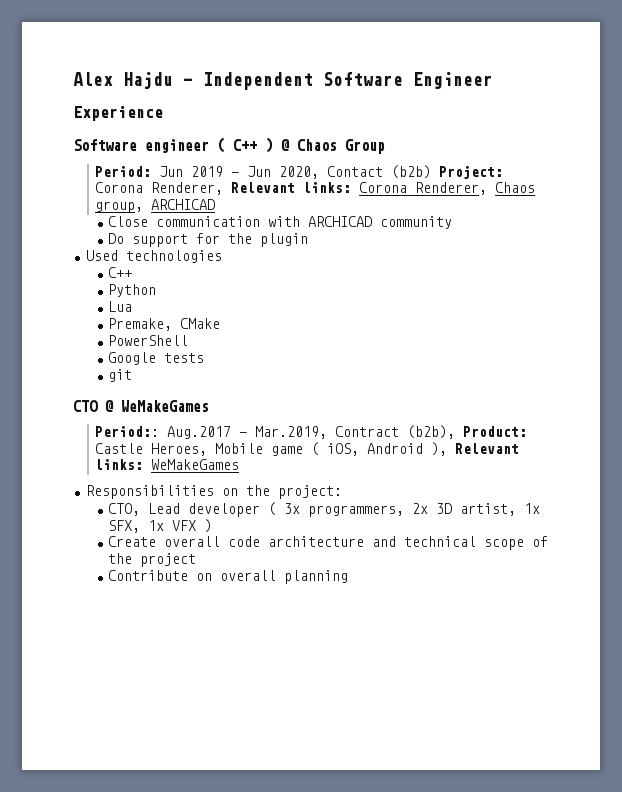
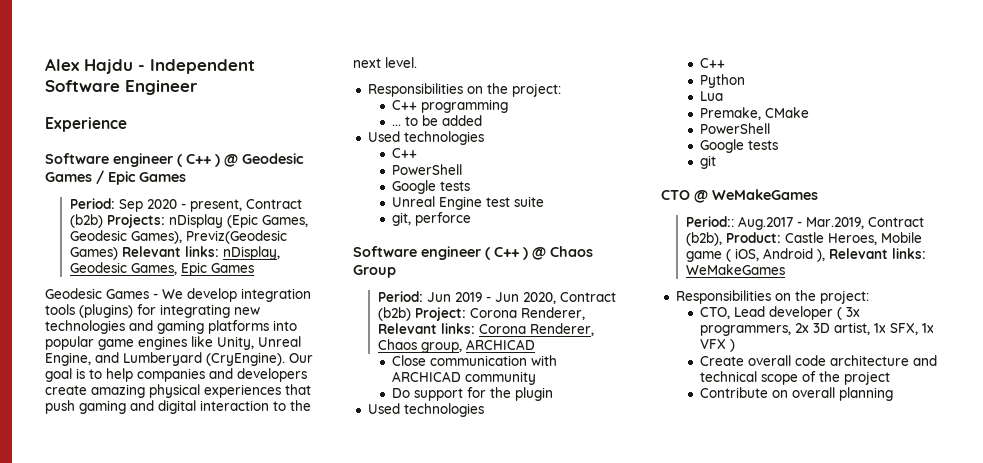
+ Software engineer ( C++ ) @ Geodesic Games / Epic Games
+ Period: Sep 2020 - present, Contract (b2b) Projects: nDisplay (Epic Games, Geodesic Games), Previz(Geodesic Games) Relevant links: nDisplay, Geodesic Games, Epic Games
+ Geodesic Games - We develop integration tools (plugins) for integrating new technologies and gaming platforms into popular game engines like Unity, Unreal Engine, and Lumberyard (CryEngine). Our goal is to help companies and developers create amazing physical experiences that push gaming and digital interaction to the next level.
+ Responsibilities on the project:
+ C++ programming
+ ... to be added
+ Used technologies
+ C++
+ PowerShell
+ Google tests
+ Unreal Engine test suite
+ git, perforce
- Period: Jun 2019 - Jun 2020, Contact (b2b) Project: Corona Renderer, Relevant links: Corona Renderer, Chaos group, ARCHICAD
+ Period: Jun 2019 - Jun 2020, Contract (b2b) Project: Corona Renderer, Relevant links: Corona Renderer, Chaos group, ARCHICAD

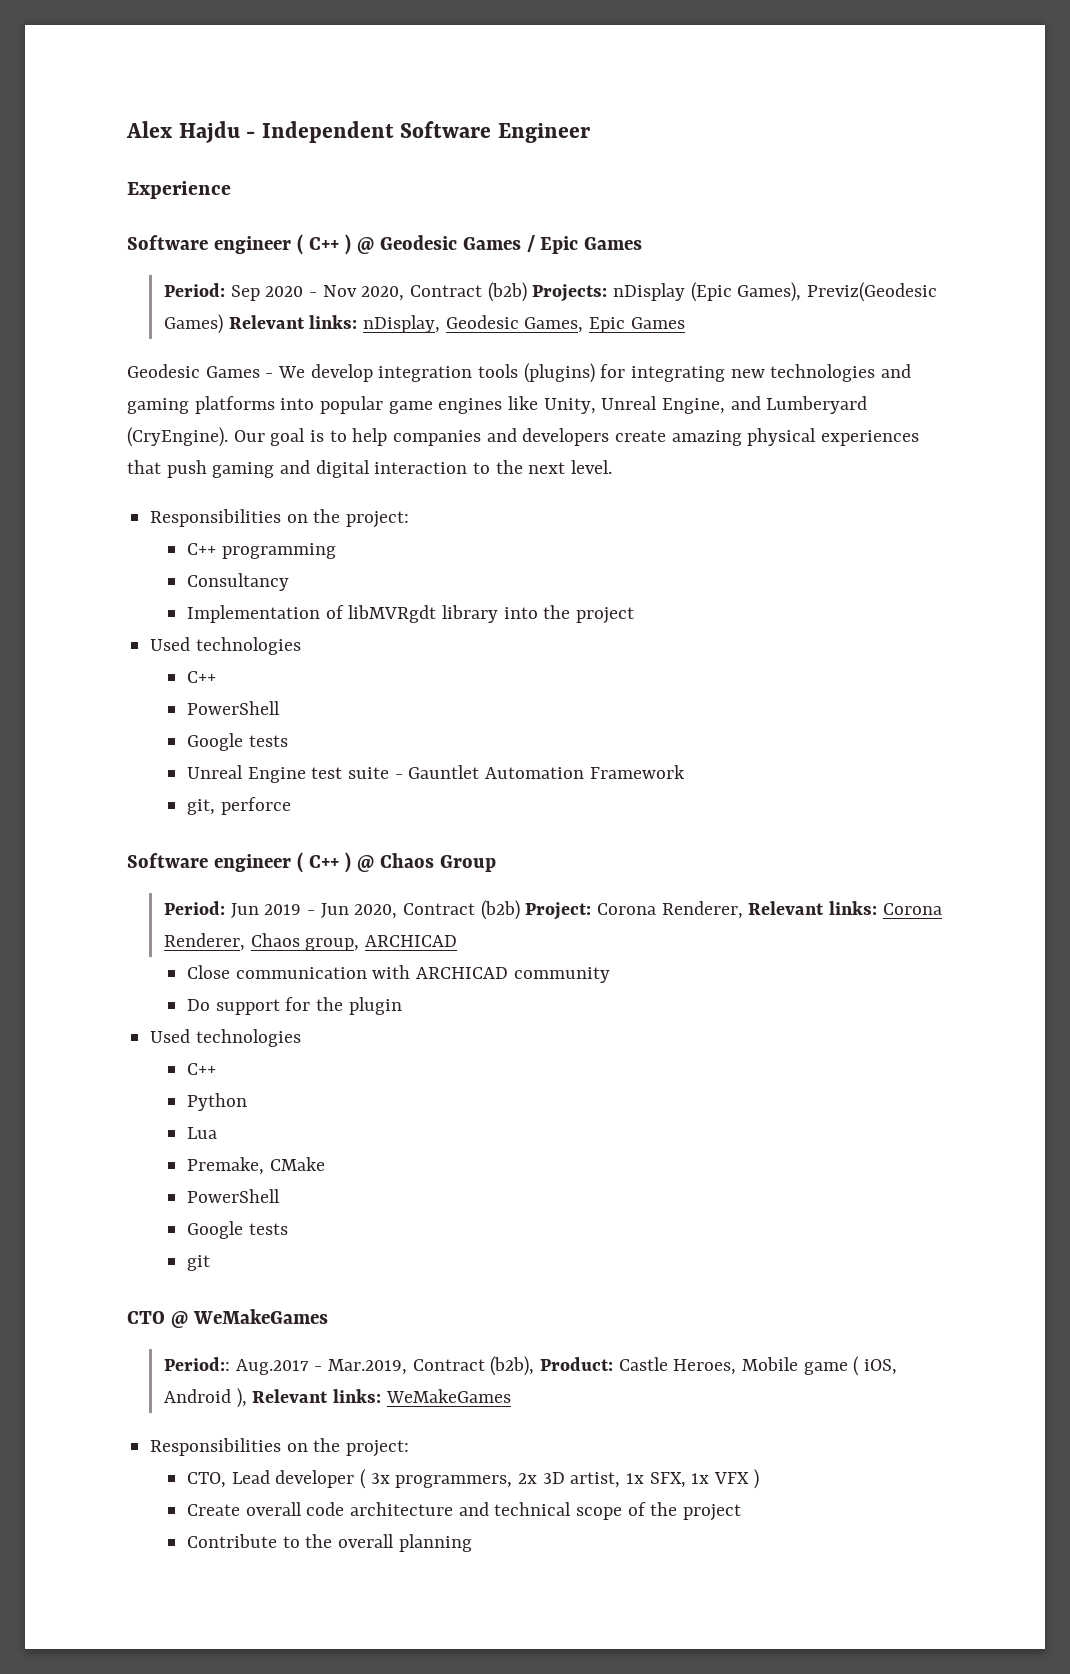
- Period: Sep 2020 - present, Contract (b2b) Projects: nDisplay (Epic Games, Geodesic Games), Previz(Geodesic Games) Relevant links: nDisplay, Geodesic Games, Epic Games
+ Period: Sep 2020 - Nov 2020, Contract (b2b) Projects: nDisplay (Epic Games), Previz(Geodesic Games) Relevant links: nDisplay, Geodesic Games, Epic Games
- ... to be added
+ Consultancy
+ Implementation of libMVRgdt library into the project
- Unreal Engine test suite
+ Unreal Engine test suite - Gauntlet Automation Framework
- Contribute on overall planning
+ Contribute to the overall planning

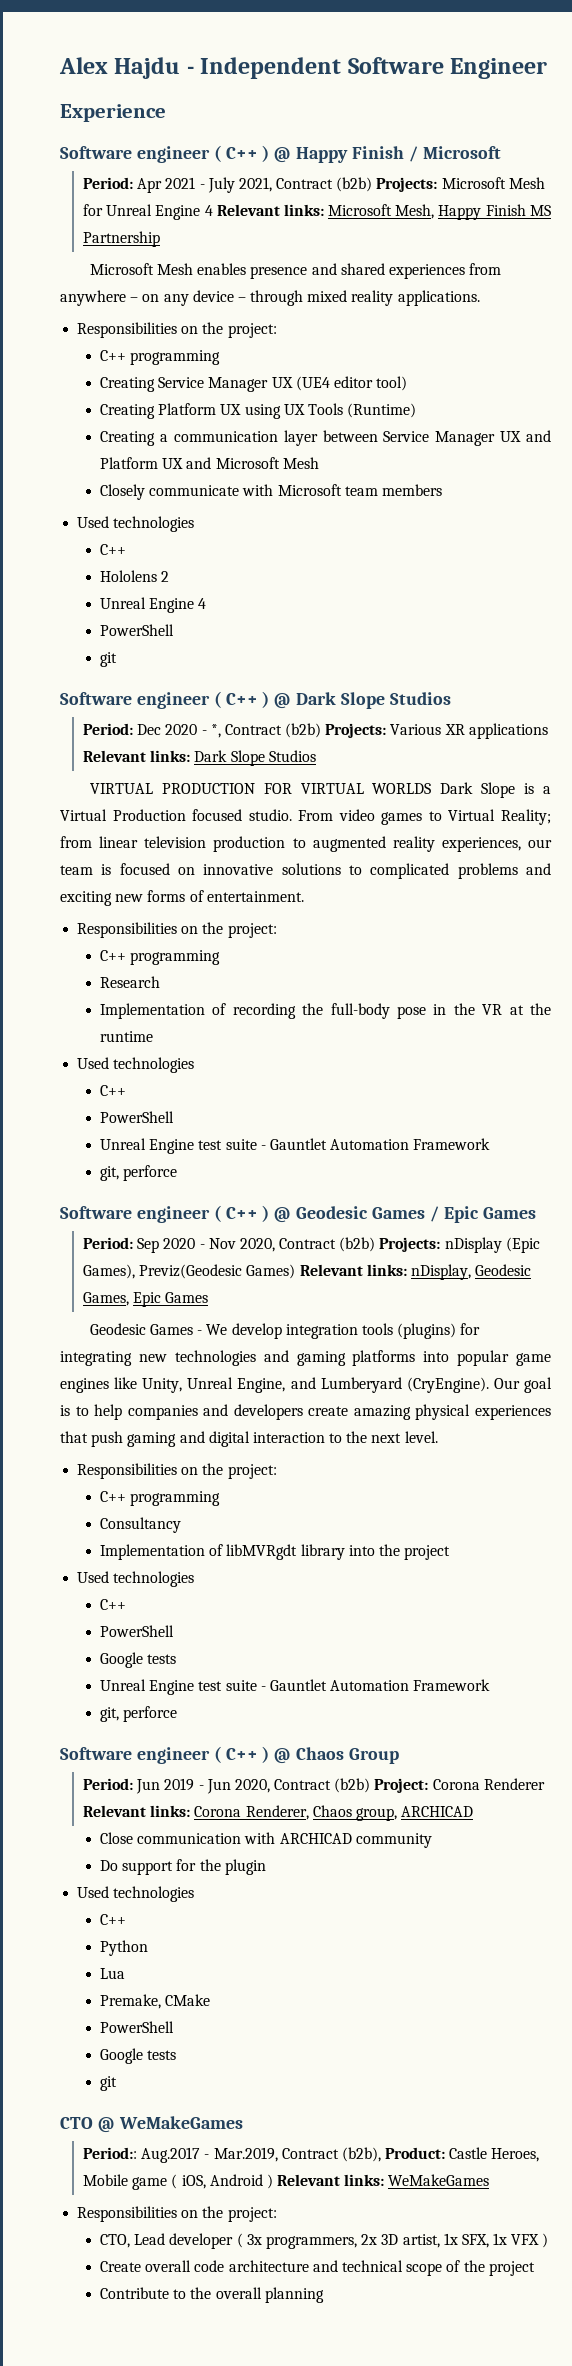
+ Software engineer ( C++ ) @ Happy Finish / Microsoft
+ Period: Apr 2021 - July 2021, Contract (b2b) Projects: Microsoft Mesh for Unreal Engine 4 Relevant links: Microsoft Mesh, Happy Finish MS Partnership
+ Microsoft Mesh enables presence and shared experiences from anywhere – on any device – through mixed reality applications.
+ Responsibilities on the project:
+ C++ programming
+ Creating Service Manager UX (UE4 editor tool)
+ Creating Platform UX using UX Tools (Runtime)
+ Creating a communication layer between Service Manager UX and Platform UX and Microsoft Mesh
+ Closely communicate with Microsoft team members
+ Used technologies
+ C++
+ Hololens 2
+ Unreal Engine 4
+ PowerShell
+ git
+ Software engineer ( C++ ) @ Dark Slope Studios
+ Period: Dec 2020 - *, Contract (b2b) Projects: Various XR applications Relevant links: Dark Slope Studios
+ VIRTUAL PRODUCTION FOR VIRTUAL WORLDS Dark Slope is a Virtual Production focused studio. From video games to Virtual Reality; from linear television production to augmented reality experiences, our team is focused on innovative solutions to complicated problems and exciting new forms of entertainment.
+ Responsibilities on the project:
+ C++ programming
+ Research
+ Implementation of recording the full-body pose in the VR at the runtime
+ Used technologies
+ C++
+ PowerShell
+ Unreal Engine test suite - Gauntlet Automation Framework
+ git, perforce
- Period: Jun 2019 - Jun 2020, Contract (b2b) Project: Corona Renderer, Relevant links: Corona Renderer, Chaos group, ARCHICAD
+ Period: Jun 2019 - Jun 2020, Contract (b2b) Project: Corona Renderer Relevant links: Corona Renderer, Chaos group, ARCHICAD
- Period:: Aug.2017 - Mar.2019, Contract (b2b), Product: Castle Heroes, Mobile game ( iOS, Android ), Relevant links: WeMakeGames
+ Period:: Aug.2017 - Mar.2019, Contract (b2b), Product: Castle Heroes, Mobile game ( iOS, Android ) Relevant links: WeMakeGames

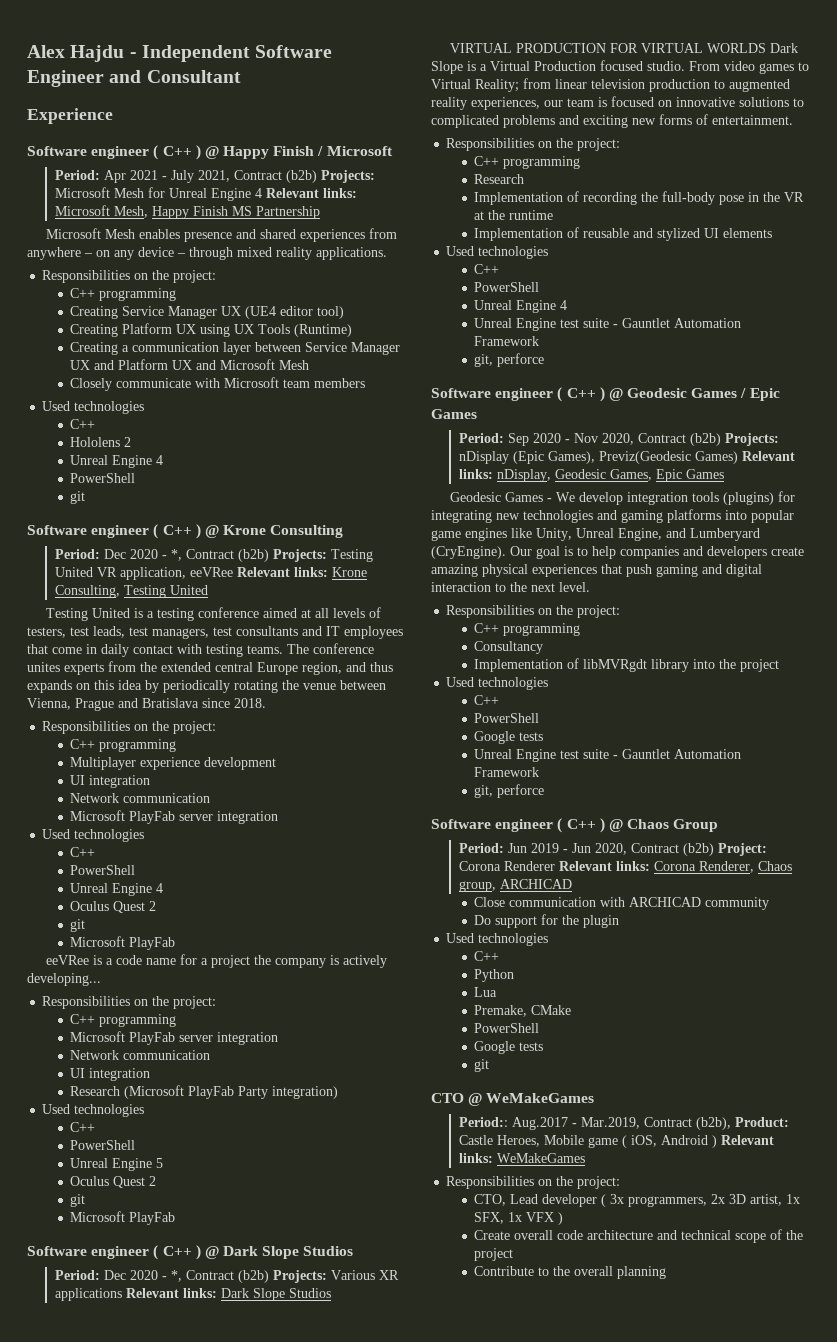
- Alex Hajdu - Independent Software Engineer
+ Alex Hajdu - Independent Software Engineer and Consultant
+ Software engineer ( C++ ) @ Krone Consulting
+ Period: Dec 2020 - *, Contract (b2b) Projects: Testing United VR application, eeVRee Relevant links: Krone Consulting, Testing United
+ Testing United is a testing conference aimed at all levels of testers, test leads, test managers, test consultants and IT employees that come in daily contact with testing teams. The conference unites experts from the extended central Europe region, and thus expands on this idea by periodically rotating the venue between Vienna, Prague and Bratislava since 2018.
+ Responsibilities on the project:
+ C++ programming
+ Multiplayer experience development
+ UI integration
+ Network communication
+ Microsoft PlayFab server integration
+ Used technologies
+ C++
+ PowerShell
+ Unreal Engine 4
+ Oculus Quest 2
+ git
+ Microsoft PlayFab
+ eeVRee is a code name for a project the company is actively developing...
+ Responsibilities on the project:
+ C++ programming
+ Microsoft PlayFab server integration
+ Network communication
+ UI integration
+ Research (Microsoft PlayFab Party integration)
+ Used technologies
+ C++
+ PowerShell
+ Unreal Engine 5
+ Oculus Quest 2
+ git
+ Microsoft PlayFab
  Implementation of recording the full-body pose in the VR at the runtime
+ Implementation of reusable and stylized UI elements
  Used technologies
  C++
  PowerShell
+ Unreal Engine 4

